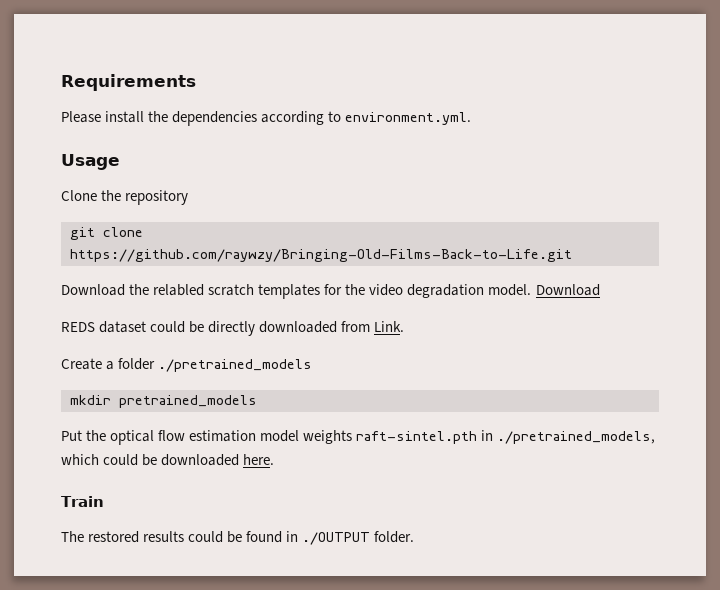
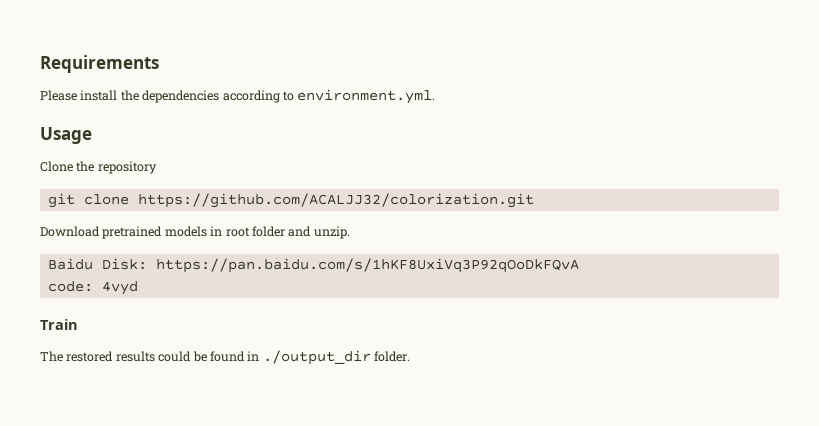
- git clone https://github.com/raywzy/Bringing-Old-Films-Back-to-Life.git
- Download the relabled scratch templates for the video degradation model. Download
- REDS dataset could be directly downloaded from Link.
- Create a folder ./pretrained_models
- mkdir pretrained_models
- Put the optical flow estimation model weights raft-sintel.pth in ./pretrained_models, which could be downloaded here.
+ git clone https://github.com/ACALJJ32/colorization.git
+ Download pretrained models in root folder and unzip.
+ Baidu Disk: https://pan.baidu.com/s/1hKF8UxiVq3P92qOoDkFQvA
+ code: 4vyd
- The restored results could be found in ./OUTPUT folder.
+ The restored results could be found in ./output_dir folder.

